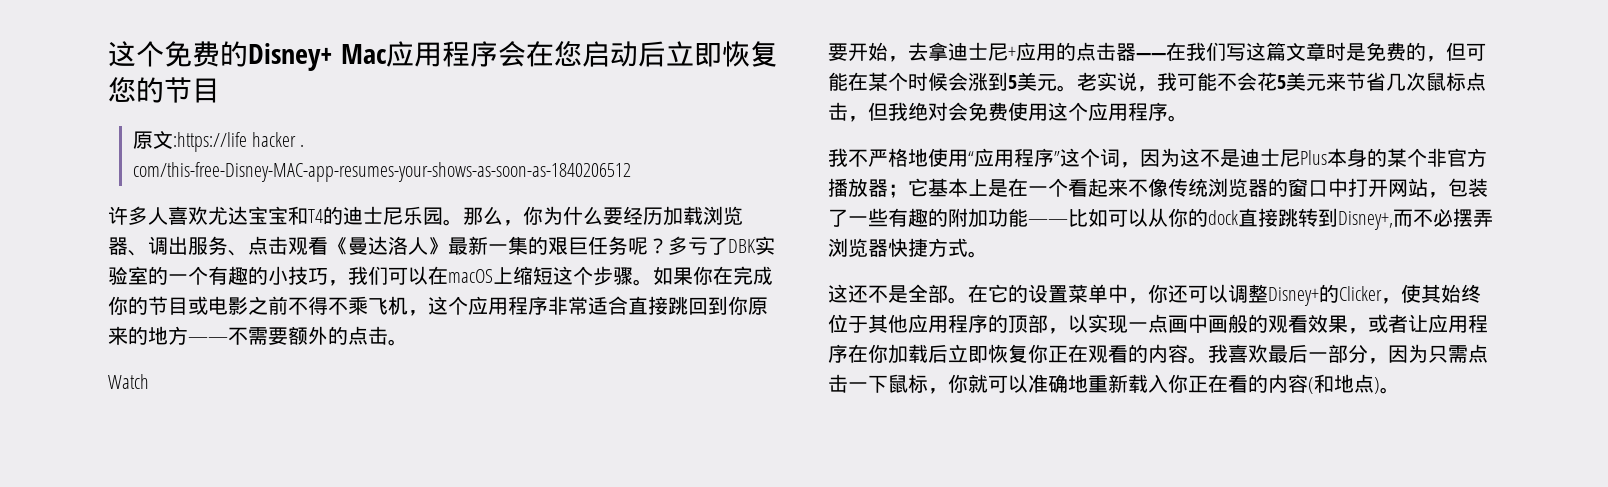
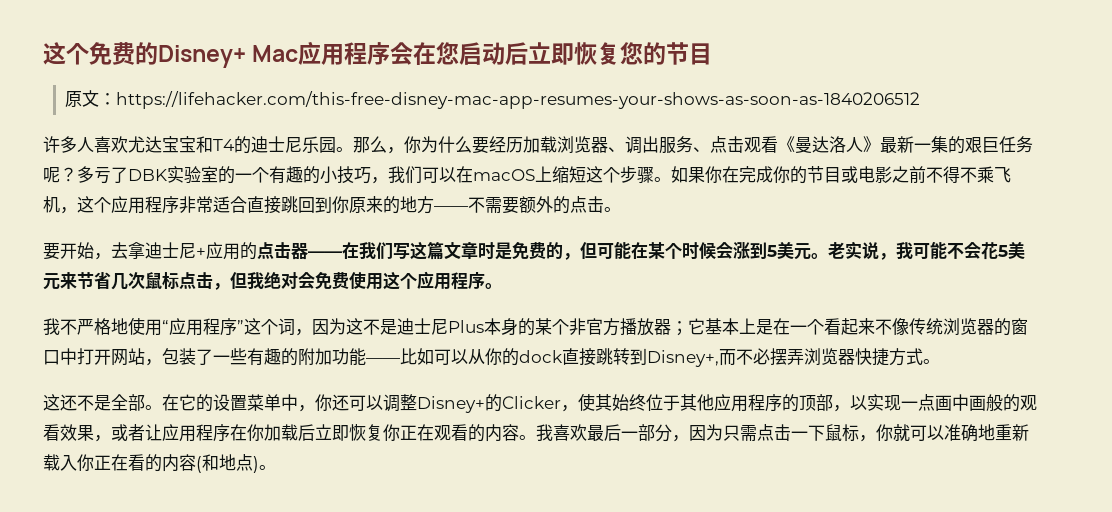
- 原文:https://life hacker . com/this-free-Disney-MAC-app-resumes-your-shows-as-soon-as-1840206512
+ 原文：https://lifehacker.com/this-free-disney-mac-app-resumes-your-shows-as-soon-as-1840206512
- Watch

